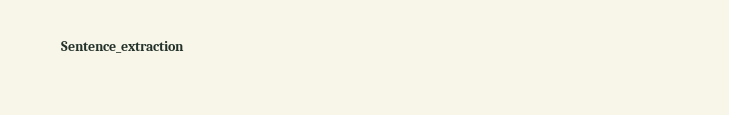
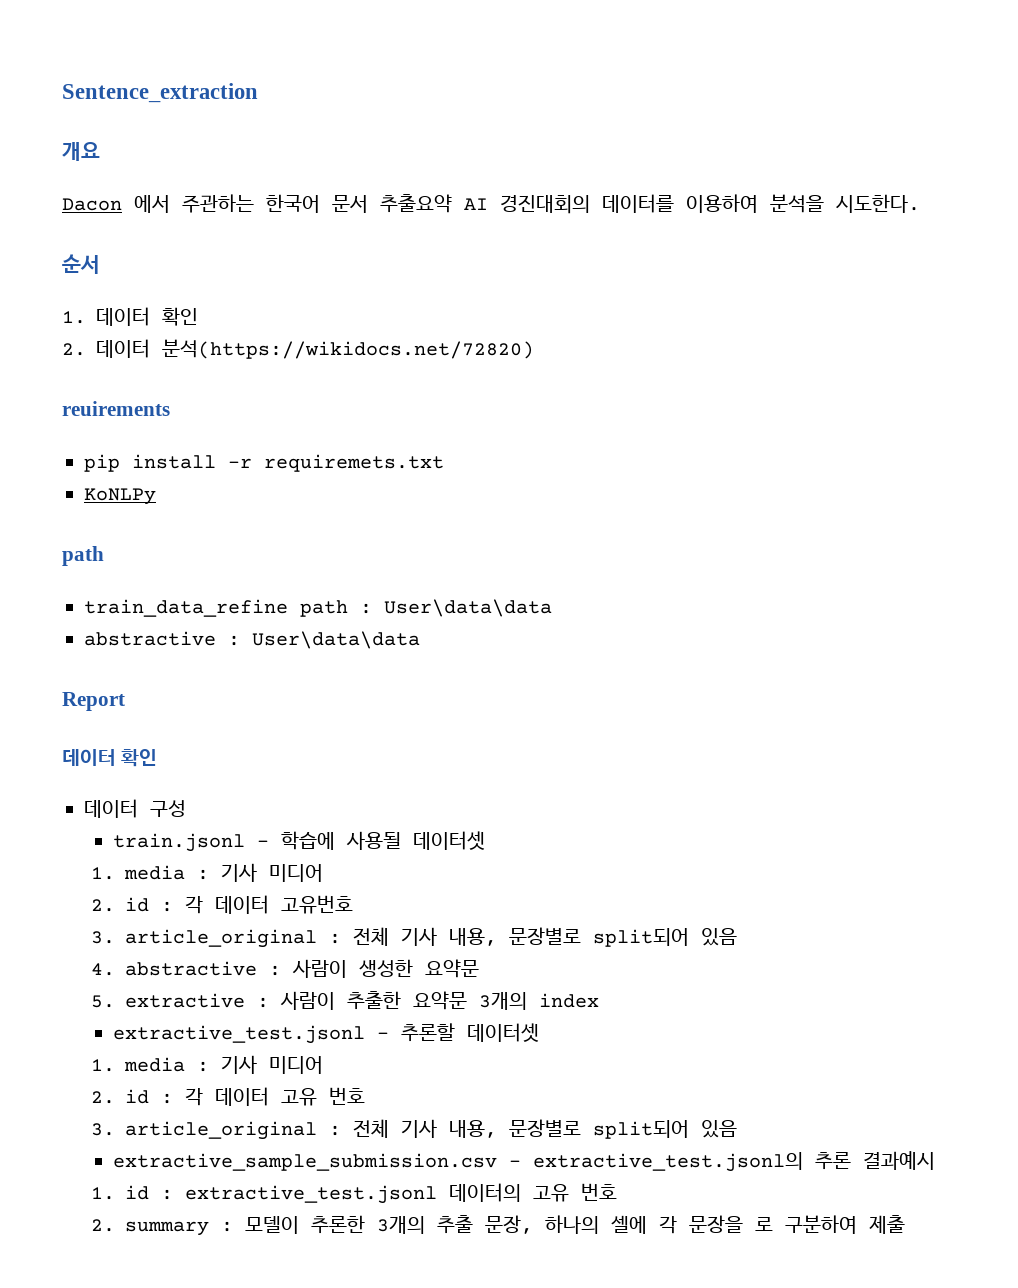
+ 개요
+ Dacon 에서 주관하는 한국어 문서 추출요약 AI 경진대회의 데이터를 이용하여 분석을 시도한다.
+ 순서
+ 1. 데이터 확인
+ 2. 데이터 분석(https://wikidocs.net/72820)
+ reuirements
+ pip install -r requiremets.txt
+ KoNLPy
+ path
+ train_data_refine path : User\data\data
+ abstractive : User\data\data
+ Report
+ 데이터 확인
+ 데이터 구성
+ train.jsonl - 학습에 사용될 데이터셋
+ 1. media : 기사 미디어
+ 2. id : 각 데이터 고유번호
+ 3. article_original : 전체 기사 내용, 문장별로 split되어 있음
+ 4. abstractive : 사람이 생성한 요약문
+ 5. extractive : 사람이 추출한 요약문 3개의 index
+ extractive_test.jsonl - 추론할 데이터셋
+ 1. media : 기사 미디어
+ 2. id : 각 데이터 고유 번호
+ 3. article_original : 전체 기사 내용, 문장별로 split되어 있음
+ extractive_sample_submission.csv - extractive_test.jsonl의 추론 결과예시
+ 1. id : extractive_test.jsonl 데이터의 고유 번호
+ 2. summary : 모델이 추론한 3개의 추출 문장, 하나의 셀에 각 문장을 로 구분하여 제출

